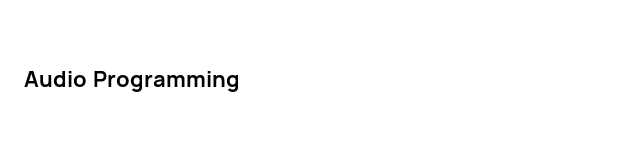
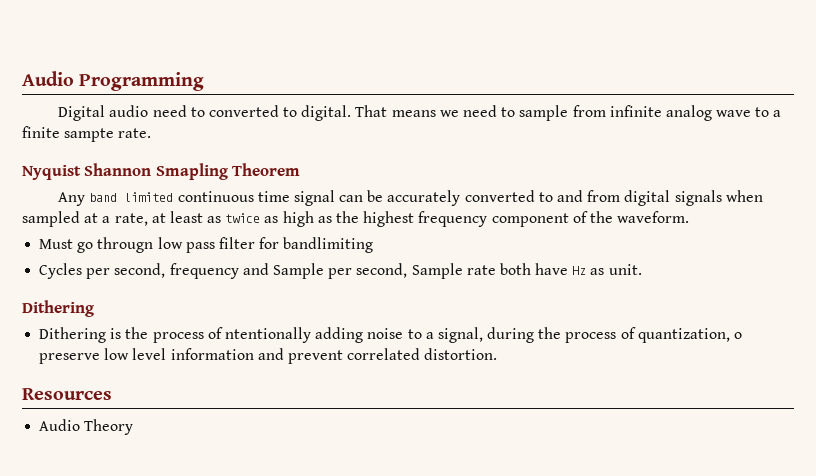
+ Digital audio need to converted to digital. That means we need to sample from infinite analog wave to a finite sampte rate.
+ Nyquist Shannon Smapling Theorem
+ Any band limited continuous time signal can be accurately converted to and from digital signals when sampled at a rate, at least as twice as high as the highest frequency component of the waveform.
+ Must go througn low pass filter for bandlimiting
+ Cycles per second, frequency and Sample per second, Sample rate both have Hz as unit.
+ Dithering
+ Dithering is the process of ntentionally adding noise to a signal, during the process of quantization, o preserve low level information and prevent correlated distortion.
+ Resources
+ Audio Theory

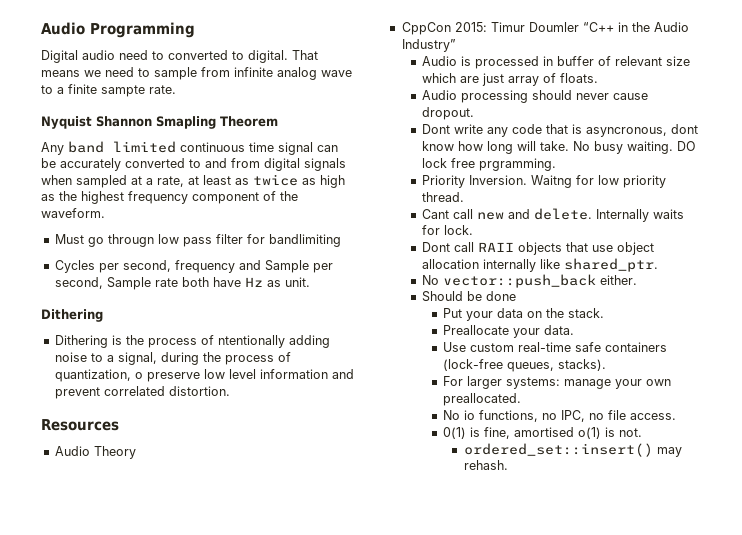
+ CppCon 2015: Timur Doumler “C++ in the Audio Industry”
+ Audio is processed in buffer of relevant size which are just array of floats.
+ Audio processing should never cause dropout.
+ Dont write any code that is asyncronous, dont know how long will take. No busy waiting. DO lock free prgramming.
+ Priority Inversion. Waitng for low priority thread.
+ Cant call new and delete. Internally waits for lock.
+ Dont call RAII objects that use object allocation internally like shared_ptr.
+ No vector::push_back either.
+ Should be done
+ Put your data on the stack.
+ Preallocate your data.
+ Use custom real-time safe containers (lock-free queues, stacks).
+ For larger systems: manage your own preallocated.
+ No io functions, no IPC, no file access.
+ 0(1) is fine, amortised o(1) is not.
+ ordered_set::insert() may rehash.

